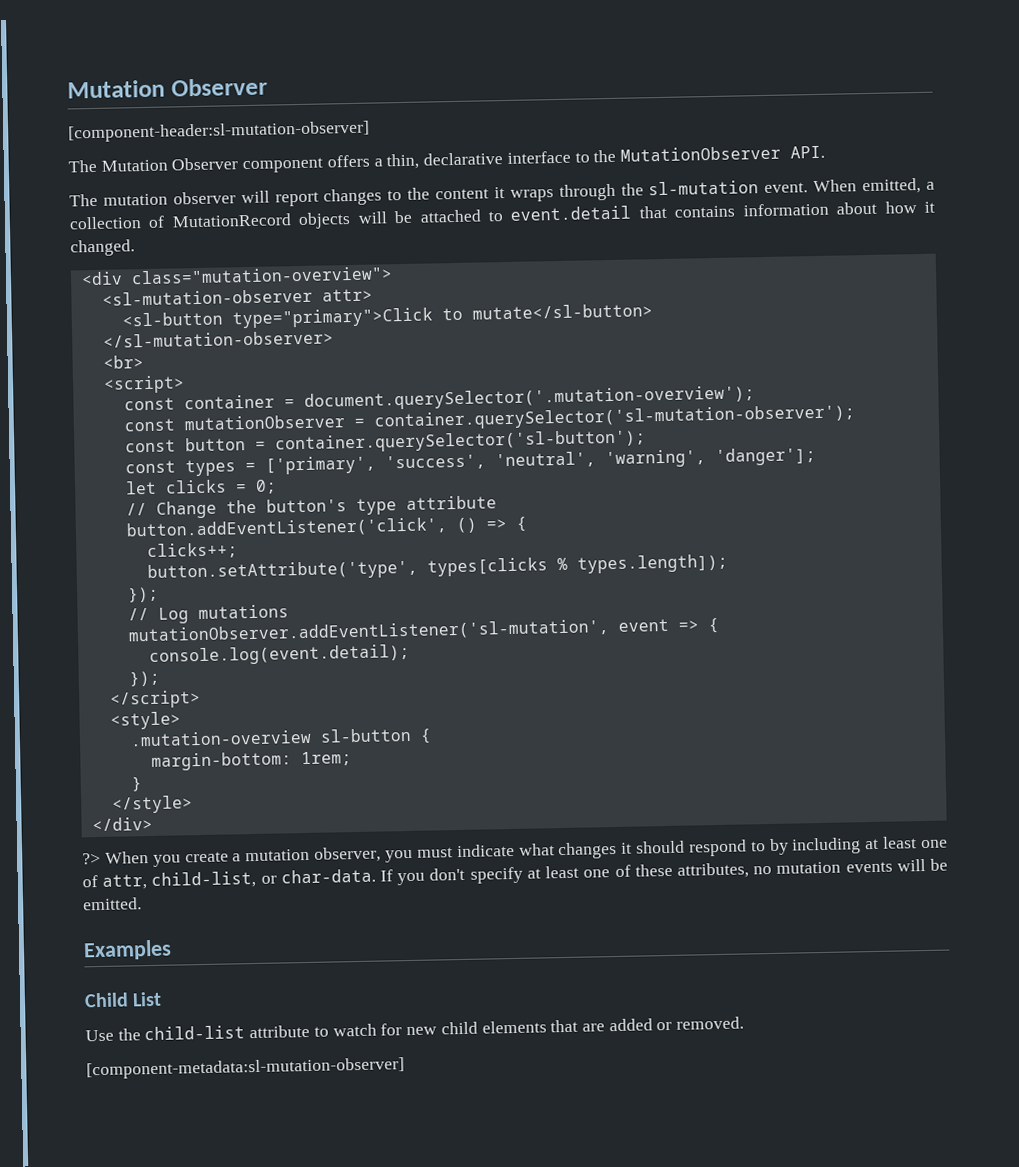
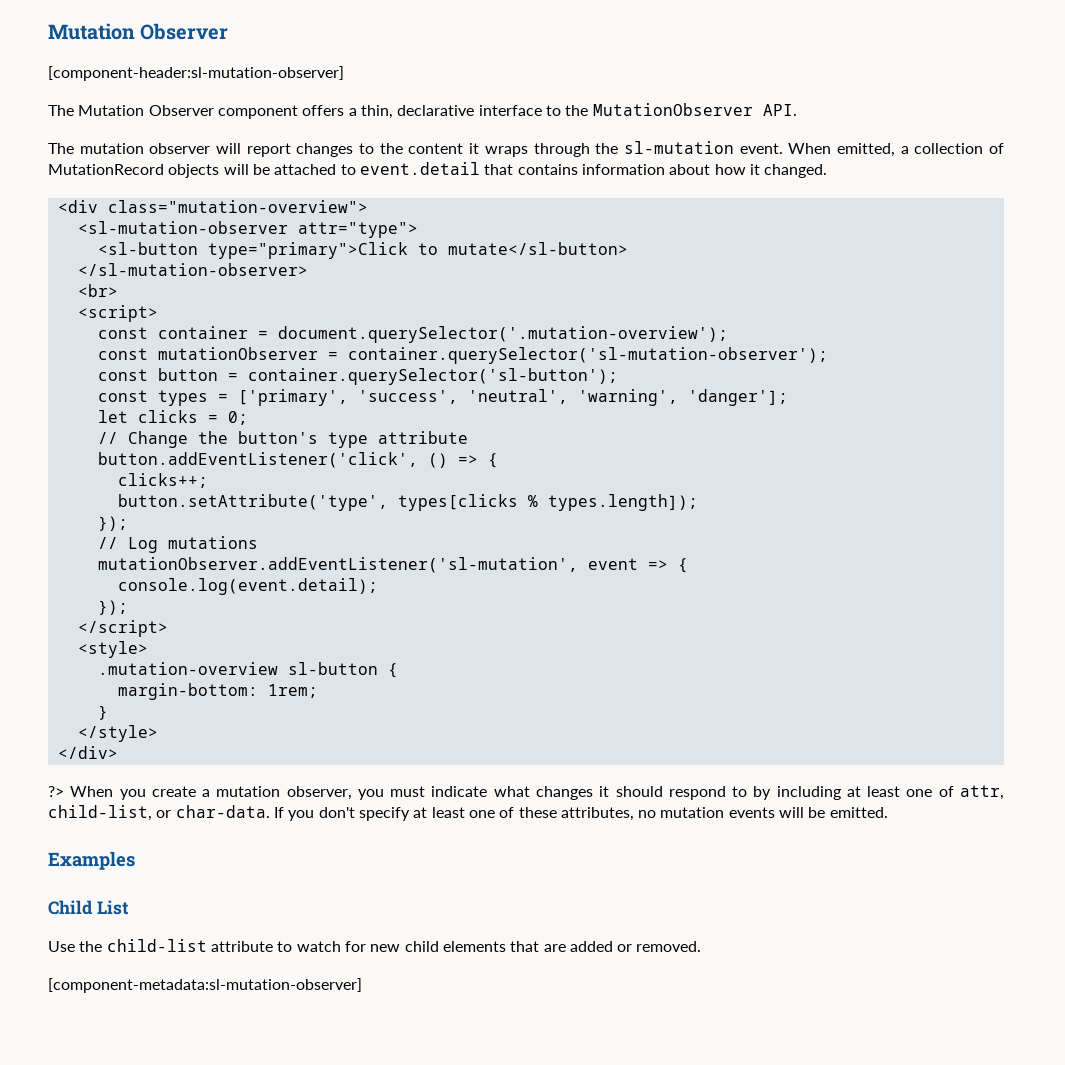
- <sl-mutation-observer attr>
+ <sl-mutation-observer attr="type">

